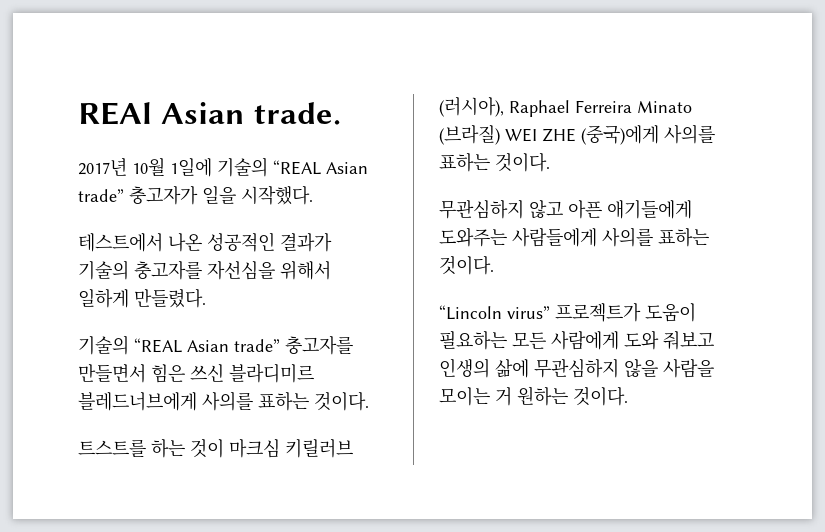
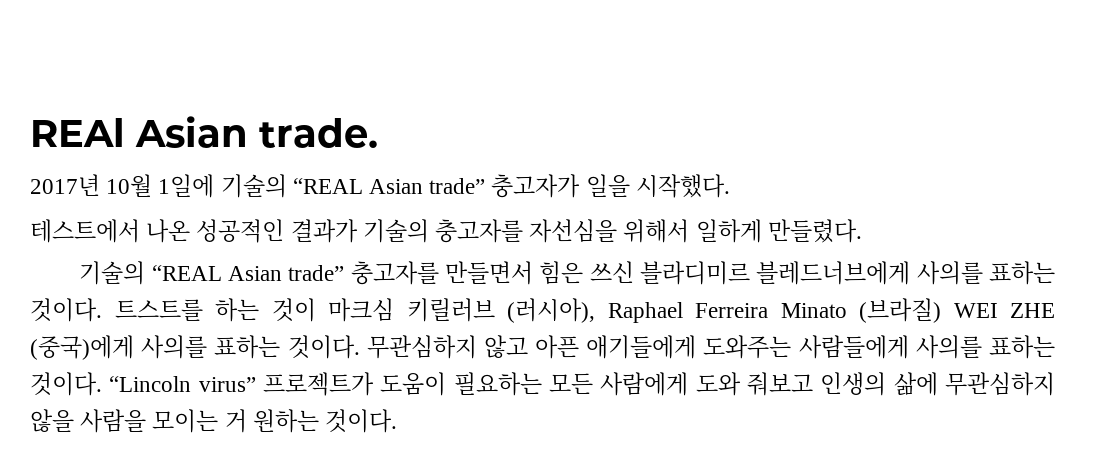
- 기술의 “REAL Asian trade” 충고자를 만들면서 힘은 쓰신 블라디미르 블레드너브에게 사의를 표하는 것이다.
- 트스트를 하는 것이 마크심 키릴러브 (러시아), Raphael Ferreira Minato (브라질) WEI ZHE (중국)에게 사의를 표하는 것이다.
- 무관심하지 않고 아픈 애기들에게 도와주는 사람들에게 사의를 표하는 것이다.
- “Lincoln virus” 프로젝트가 도움이 필요하는 모든 사람에게 도와 줘보고 인생의 삶에 무관심하지 않을 사람을 모이는 거 원하는 것이다.
+ 기술의 “REAL Asian trade” 충고자를 만들면서 힘은 쓰신 블라디미르 블레드너브에게 사의를 표하는 것이다. 트스트를 하는 것이 마크심 키릴러브 (러시아), Raphael Ferreira Minato (브라질) WEI ZHE (중국)에게 사의를 표하는 것이다. 무관심하지 않고 아픈 애기들에게 도와주는 사람들에게 사의를 표하는 것이다. “Lincoln virus” 프로젝트가 도움이 필요하는 모든 사람에게 도와 줘보고 인생의 삶에 무관심하지 않을 사람을 모이는 거 원하는 것이다.

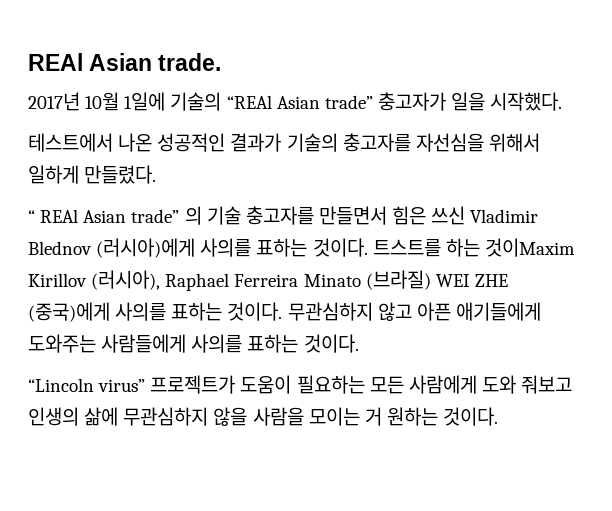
- 2017년 10월 1일에 기술의 “REAL Asian trade” 충고자가 일을 시작했다.
+ 2017년 10월 1일에 기술의 “REAl Asian trade” 충고자가 일을 시작했다.
- 기술의 “REAL Asian trade” 충고자를 만들면서 힘은 쓰신 블라디미르 블레드너브에게 사의를 표하는 것이다.
+ “ REAl Asian trade” 의 기술 충고자를 만들면서 힘은 쓰신 Vladimir Blednov (러시아)에게 사의를 표하는 것이다.
- 트스트를 하는 것이 마크심 키릴러브 (러시아), Raphael Ferreira Minato (브라질) WEI ZHE (중국)에게 사의를 표하는 것이다.
+ 트스트를 하는 것이Maxim Kirillov (러시아), Raphael Ferreira Minato (브라질) WEI ZHE (중국)에게 사의를 표하는 것이다.
- 무관심하지 않고 아픈 애기들에게 도와주는 사람들에게 사의를 표하는 것이다. “Lincoln virus” 프로젝트가 도움이 필요하는 모든 사람에게 도와 줘보고 인생의 삶에 무관심하지 않을 사람을 모이는 거 원하는 것이다.
+ 무관심하지 않고 아픈 애기들에게 도와주는 사람들에게 사의를 표하는 것이다.
+ “Lincoln virus” 프로젝트가 도움이 필요하는 모든 사람에게 도와 줘보고 인생의 삶에 무관심하지 않을 사람을 모이는 거 원하는 것이다.

